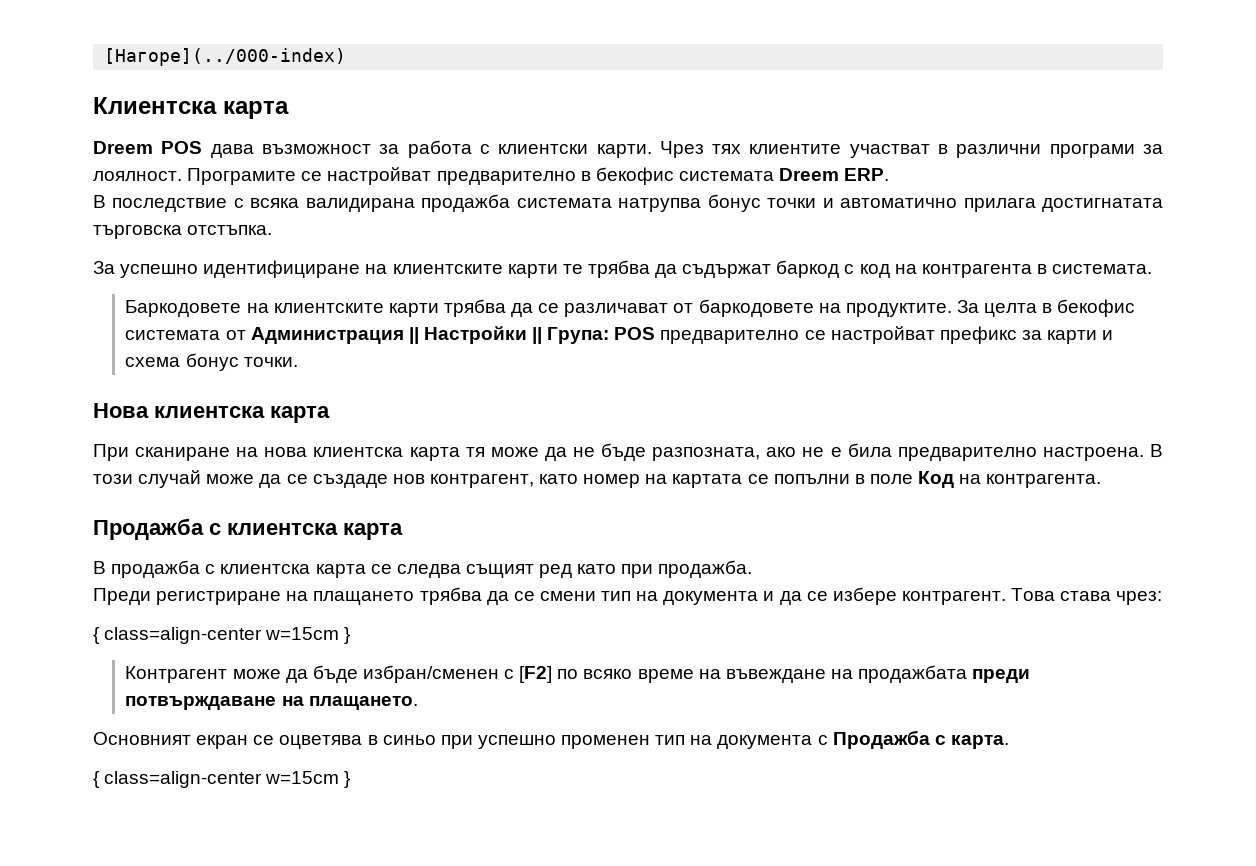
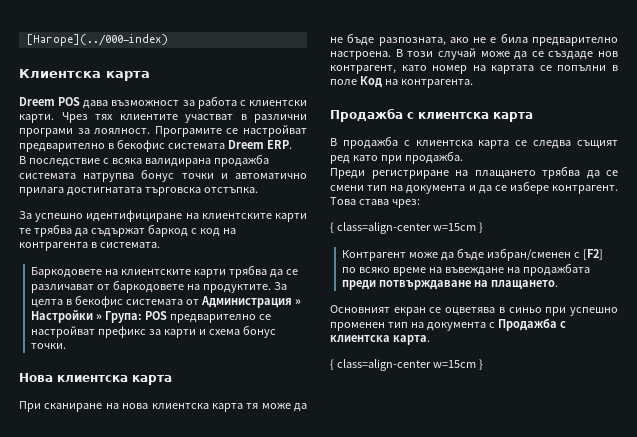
- За целта в бекофис системата от Администрация || Настройки || Група: POS предварително се настройват префикс за карти и схема бонус точки.
+ За целта в бекофис системата от Администрация » Настройки » Група: POS предварително се настройват префикс за карти и схема бонус точки.
- Основният екран се оцветява в синьо при успешно променен тип на документа с Продажба с карта.
+ Основният екран се оцветява в синьо при успешно променен тип на документа с Продажба с клиентска карта.

